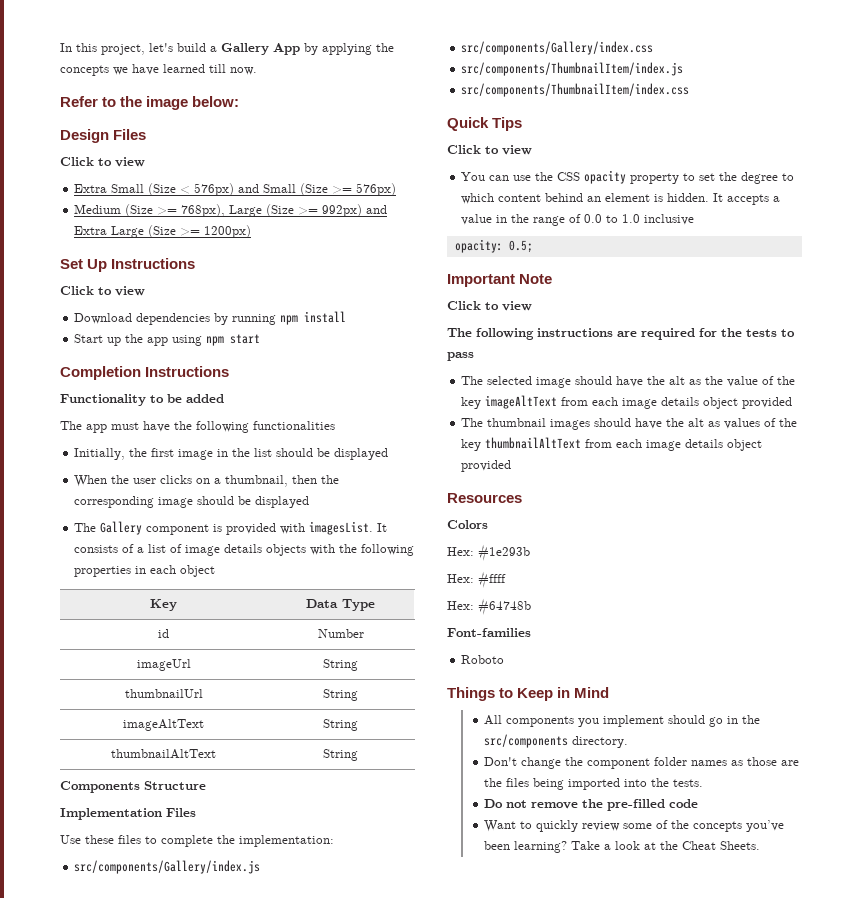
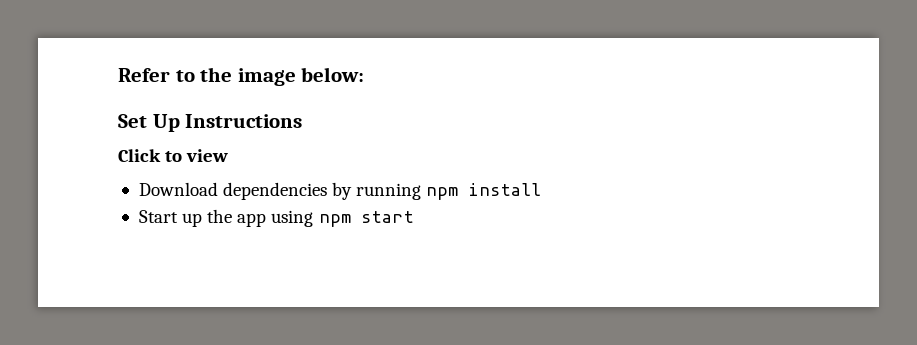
- In this project, let's build a Gallery App by applying the concepts we have learned till now.
- Design Files
- Click to view
- Extra Small (Size < 576px) and Small (Size >= 576px)
- Medium (Size >= 768px), Large (Size >= 992px) and Extra Large (Size >= 1200px)
- Completion Instructions
- Functionality to be added
- The app must have the following functionalities
- Initially, the first image in the list should be displayed
- When the user clicks on a thumbnail, then the corresponding image should be displayed
- The Gallery component is provided with imagesList. It consists of a list of image details objects with the following properties in each object
- Key | Data Type
- id | Number
- imageUrl | String
- thumbnailUrl | String
- imageAltText | String
- thumbnailAltText | String
- Components Structure
- Implementation Files
- Use these files to complete the implementation:
- src/components/Gallery/index.js
- src/components/Gallery/index.css
- src/components/ThumbnailItem/index.js
- src/components/ThumbnailItem/index.css
- Quick Tips
- Click to view
- You can use the CSS opacity property to set the degree to which content behind an element is hidden. It accepts a value in the range of 0.0 to 1.0 inclusive
- opacity: 0.5;
- Important Note
- Click to view
- The following instructions are required for the tests to pass
- The selected image should have the alt as the value of the key imageAltText from each image details object provided
- The thumbnail images should have the alt as values of the key thumbnailAltText from each image details object provided
- Resources
- Colors
- Hex: #1e293b
- Hex: #ffff
- Hex: #64748b
- Font-families
- Roboto
- Things to Keep in Mind
- All components you implement should go in the src/components directory.
- Don't change the component folder names as those are the files being imported into the tests.
- Do not remove the pre-filled code
- Want to quickly review some of the concepts you’ve been learning? Take a look at the Cheat Sheets.

